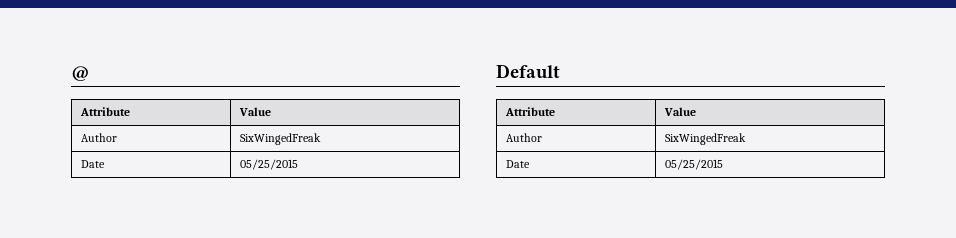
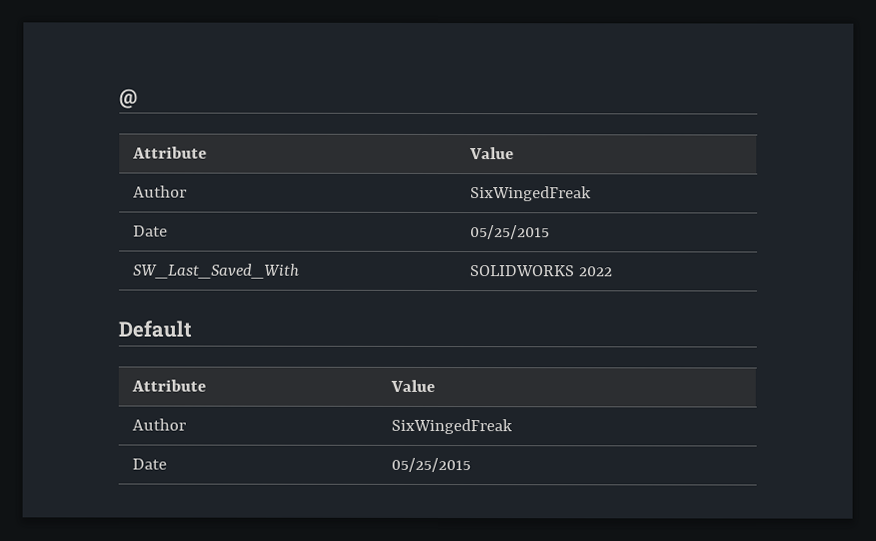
+ SW_Last_Saved_With | SOLIDWORKS 2022

